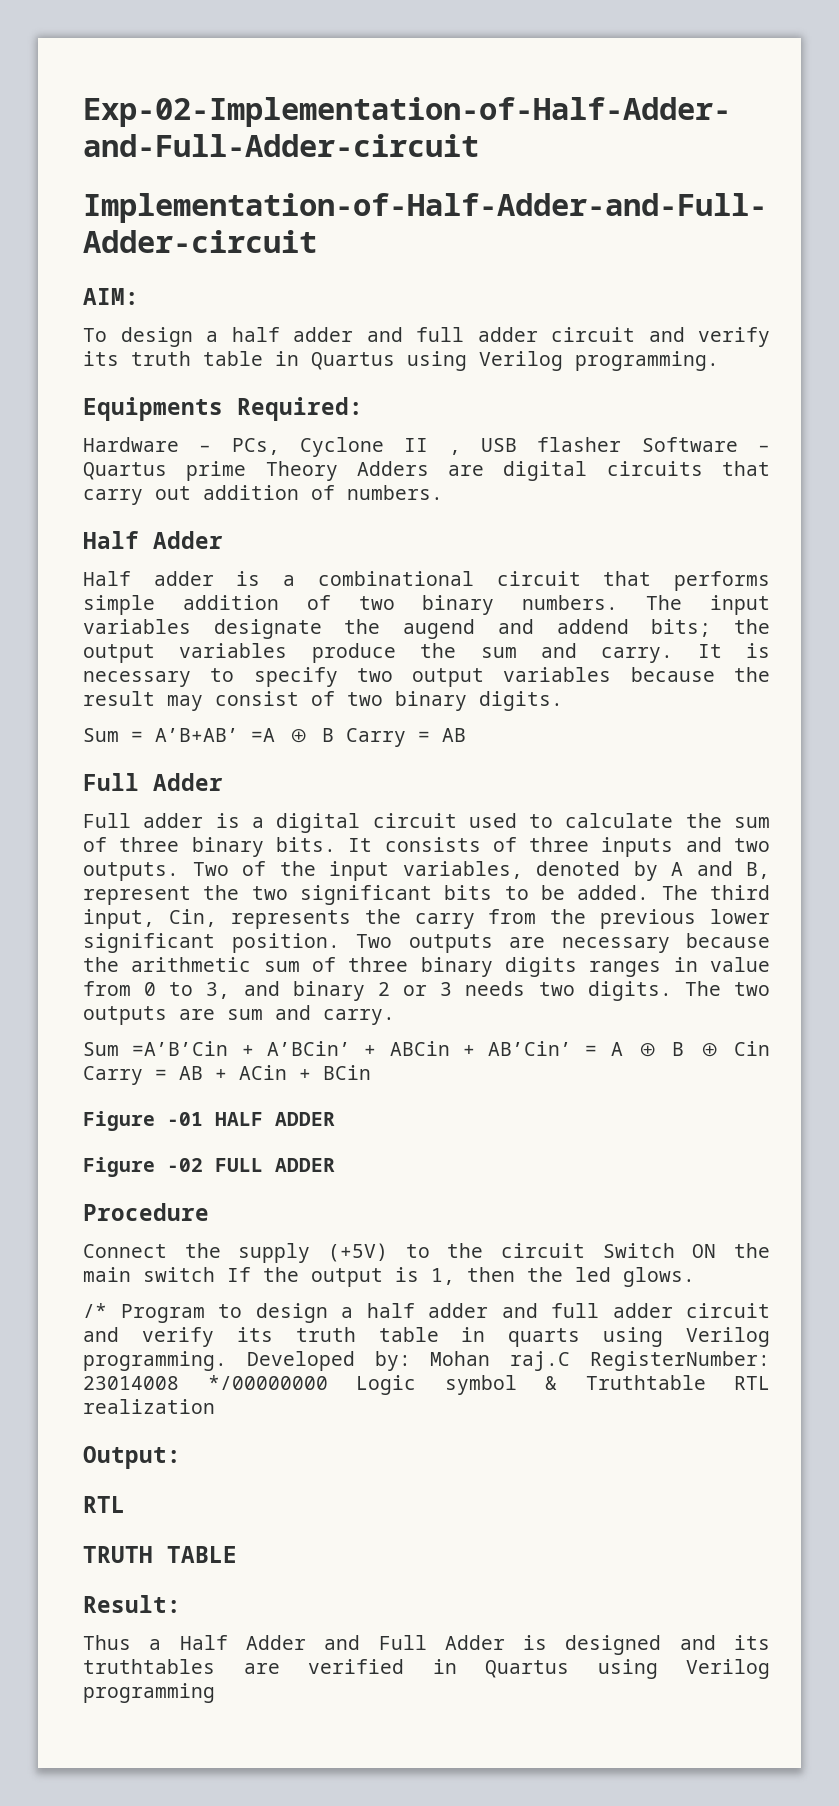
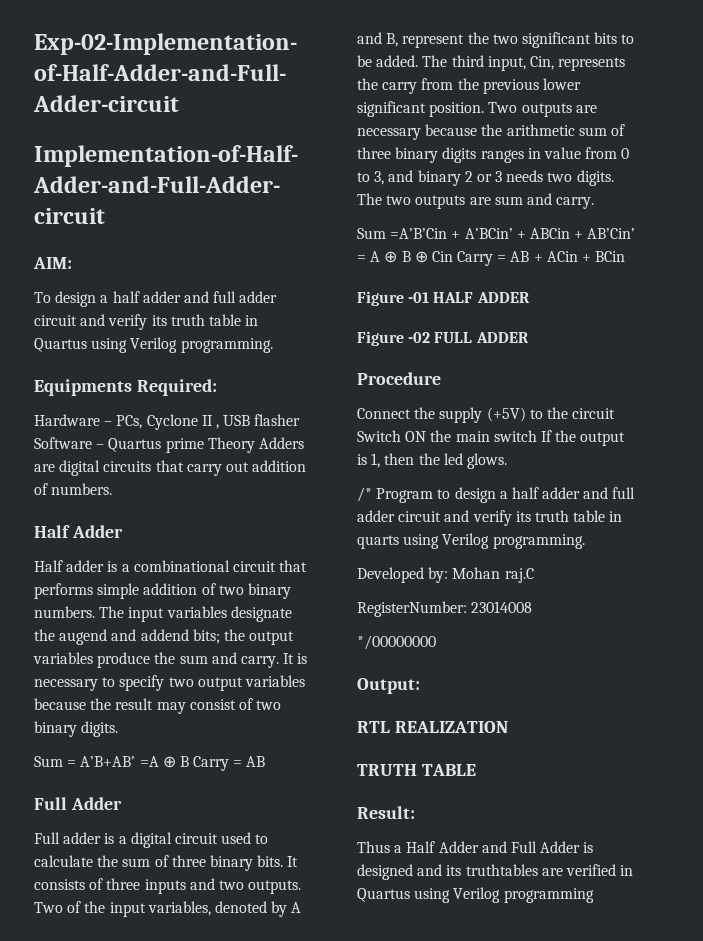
- /* Program to design a half adder and full adder circuit and verify its truth table in quarts using Verilog programming. Developed by: Mohan raj.C RegisterNumber: 23014008 */00000000 Logic symbol & Truthtable RTL realization
+ /* Program to design a half adder and full adder circuit and verify its truth table in quarts using Verilog programming.
+ Developed by: Mohan raj.C
+ RegisterNumber: 23014008
+ */00000000
  Output:
- RTL
+ RTL REALIZATION

